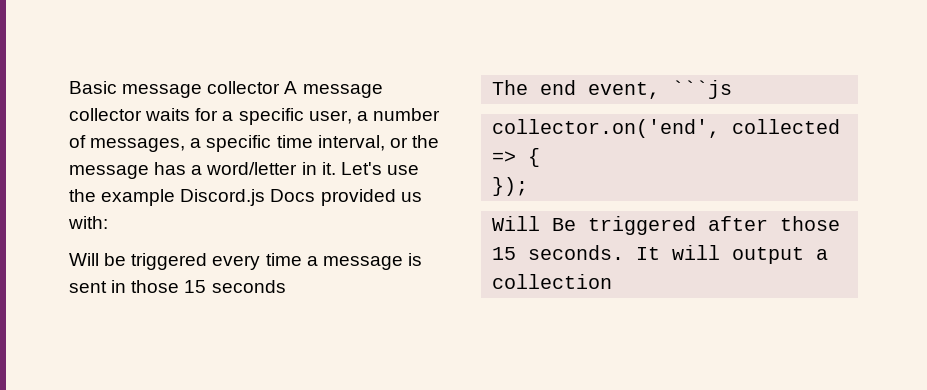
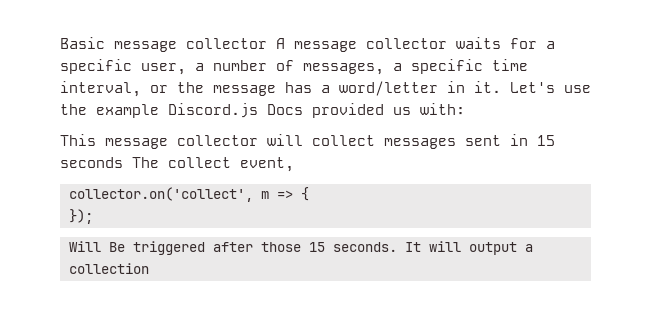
- Will be triggered every time a message is sent in those 15 seconds
- The end event, ```js
- collector.on('end', collected => {
+ This message collector will collect messages sent in 15 seconds The collect event,
+ collector.on('collect', m => {

